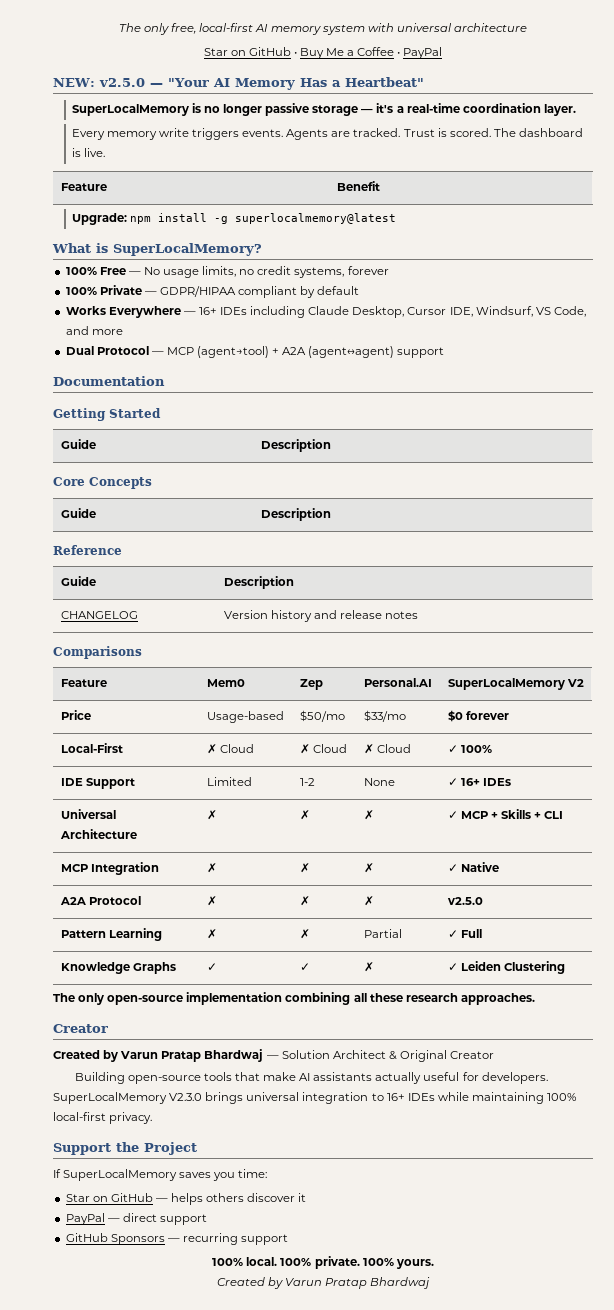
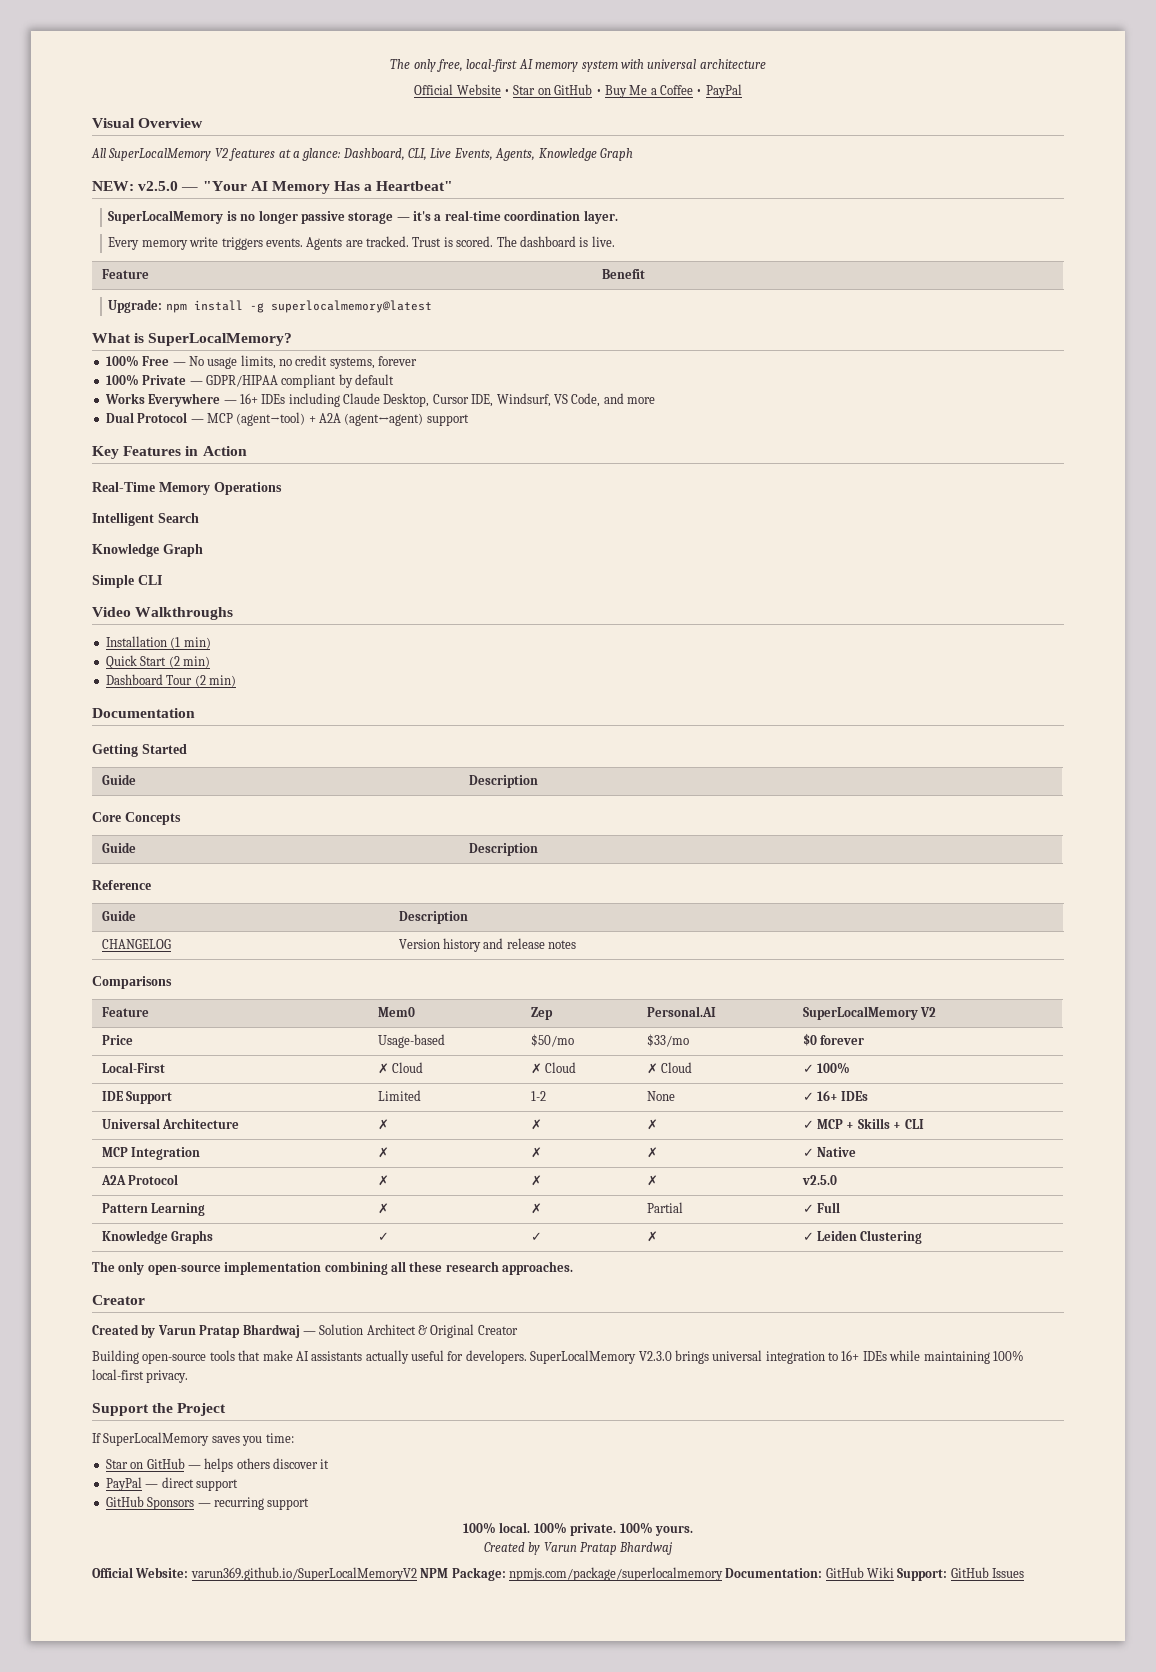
- Star on GitHub • Buy Me a Coffee • PayPal
+ Official Website • Star on GitHub • Buy Me a Coffee • PayPal
+ Visual Overview
+ All SuperLocalMemory V2 features at a glance: Dashboard, CLI, Live Events, Agents, Knowledge Graph
+ Key Features in Action
+ Real-Time Memory Operations
+ Intelligent Search
+ Knowledge Graph
+ Simple CLI
+ Video Walkthroughs
+ Installation (1 min)
+ Quick Start (2 min)
+ Dashboard Tour (2 min)
+ Official Website: varun369.github.io/SuperLocalMemoryV2 NPM Package: npmjs.com/package/superlocalmemory Documentation: GitHub Wiki Support: GitHub Issues

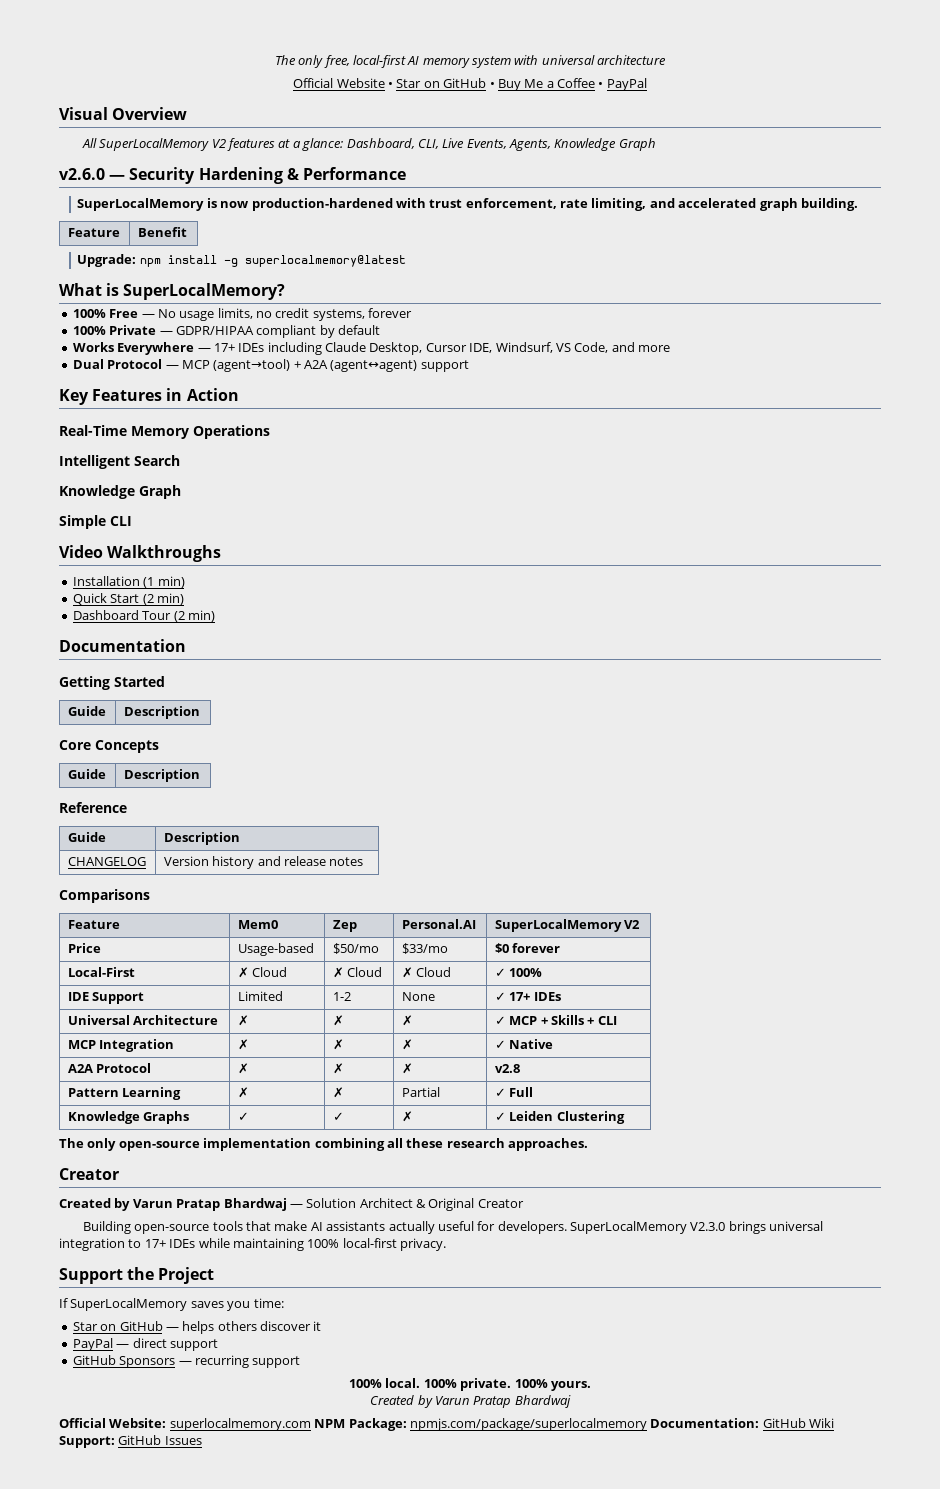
- NEW: v2.5.0 — "Your AI Memory Has a Heartbeat"
- SuperLocalMemory is no longer passive storage — it's a real-time coordination layer.
- Every memory write triggers events. Agents are tracked. Trust is scored. The dashboard is live.
+ v2.6.0 — Security Hardening & Performance
+ SuperLocalMemory is now production-hardened with trust enforcement, rate limiting, and accelerated graph building.
- Works Everywhere — 16+ IDEs including Claude Desktop, Cursor IDE, Windsurf, VS Code, and more
+ Works Everywhere — 17+ IDEs including Claude Desktop, Cursor IDE, Windsurf, VS Code, and more
- IDE Support | Limited | 1-2 | None | ✓ 16+ IDEs
+ IDE Support | Limited | 1-2 | None | ✓ 17+ IDEs
- A2A Protocol | ✗ | ✗ | ✗ | v2.5.0
+ A2A Protocol | ✗ | ✗ | ✗ | v2.8
- SuperLocalMemory V2.3.0 brings universal integration to 16+ IDEs while maintaining 100% local-first privacy.
+ SuperLocalMemory V2.3.0 brings universal integration to 17+ IDEs while maintaining 100% local-first privacy.
- Official Website: varun369.github.io/SuperLocalMemoryV2 NPM Package: npmjs.com/package/superlocalmemory Documentation: GitHub Wiki Support: GitHub Issues
+ Official Website: superlocalmemory.com NPM Package: npmjs.com/package/superlocalmemory Documentation: GitHub Wiki Support: GitHub Issues

